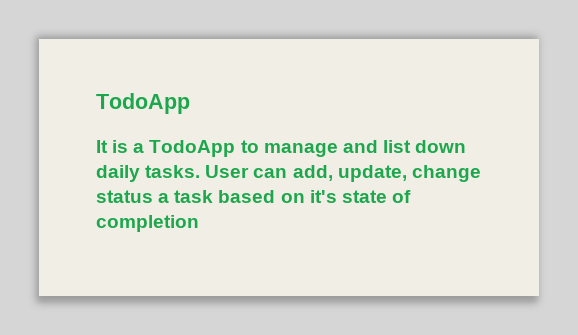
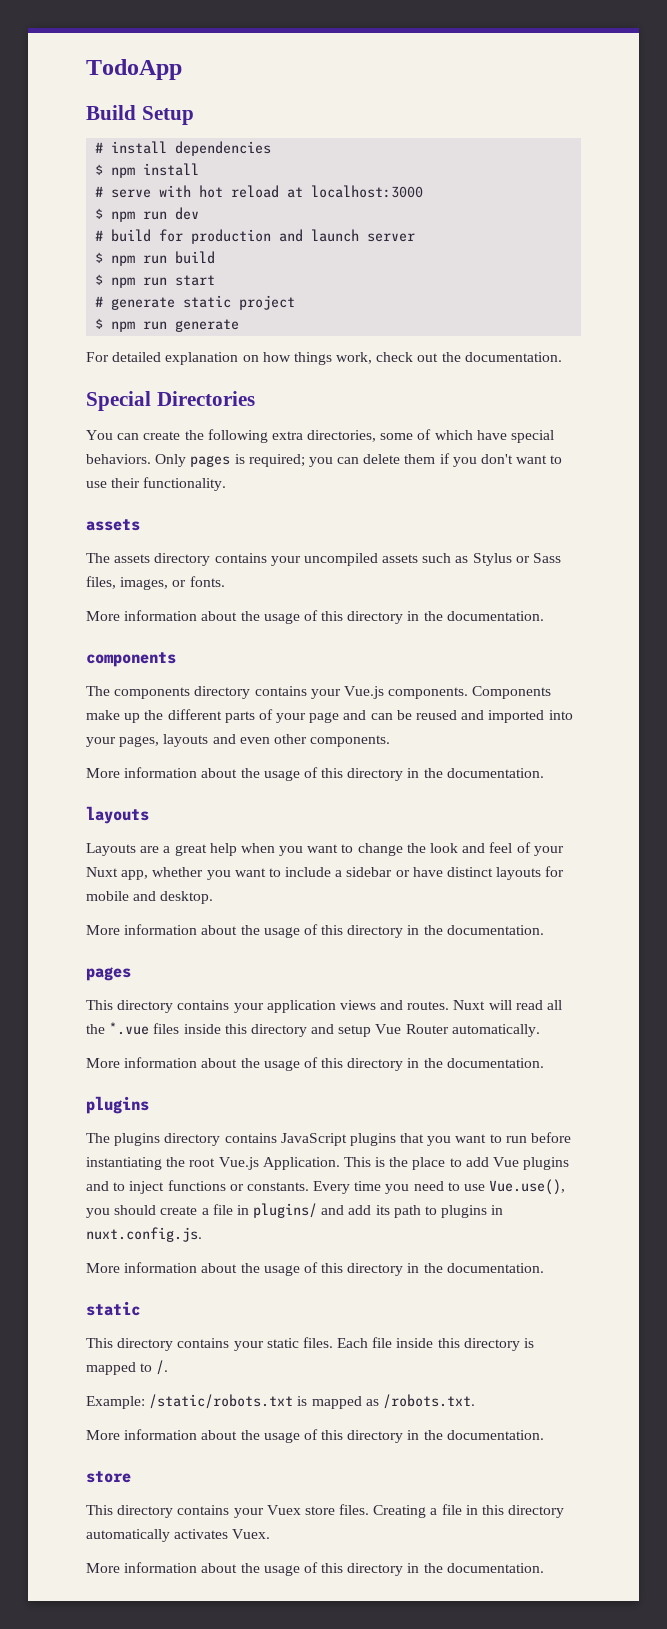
- It is a TodoApp to manage and list down daily tasks. User can add, update, change status a task based on it's state of completion
+ Build Setup
+ # install dependencies
+ $ npm install
+ # serve with hot reload at localhost:3000
+ $ npm run dev
+ # build for production and launch server
+ $ npm run build
+ $ npm run start
+ # generate static project
+ $ npm run generate
+ For detailed explanation on how things work, check out the documentation.
+ Special Directories
+ You can create the following extra directories, some of which have special behaviors. Only pages is required; you can delete them if you don't want to use their functionality.
+ assets
+ The assets directory contains your uncompiled assets such as Stylus or Sass files, images, or fonts.
+ More information about the usage of this directory in the documentation.
+ components
+ The components directory contains your Vue.js components. Components make up the different parts of your page and can be reused and imported into your pages, layouts and even other components.
+ More information about the usage of this directory in the documentation.
+ layouts
+ Layouts are a great help when you want to change the look and feel of your Nuxt app, whether you want to include a sidebar or have distinct layouts for mobile and desktop.
+ More information about the usage of this directory in the documentation.
+ pages
+ This directory contains your application views and routes. Nuxt will read all the *.vue files inside this directory and setup Vue Router automatically.
+ More information about the usage of this directory in the documentation.
+ plugins
+ The plugins directory contains JavaScript plugins that you want to run before instantiating the root Vue.js Application. This is the place to add Vue plugins and to inject functions or constants. Every time you need to use Vue.use(), you should create a file in plugins/ and add its path to plugins in nuxt.config.js.
+ More information about the usage of this directory in the documentation.
+ static
+ This directory contains your static files. Each file inside this directory is mapped to /.
+ Example: /static/robots.txt is mapped as /robots.txt.
+ More information about the usage of this directory in the documentation.
+ store
+ This directory contains your Vuex store files. Creating a file in this directory automatically activates Vuex.
+ More information about the usage of this directory in the documentation.

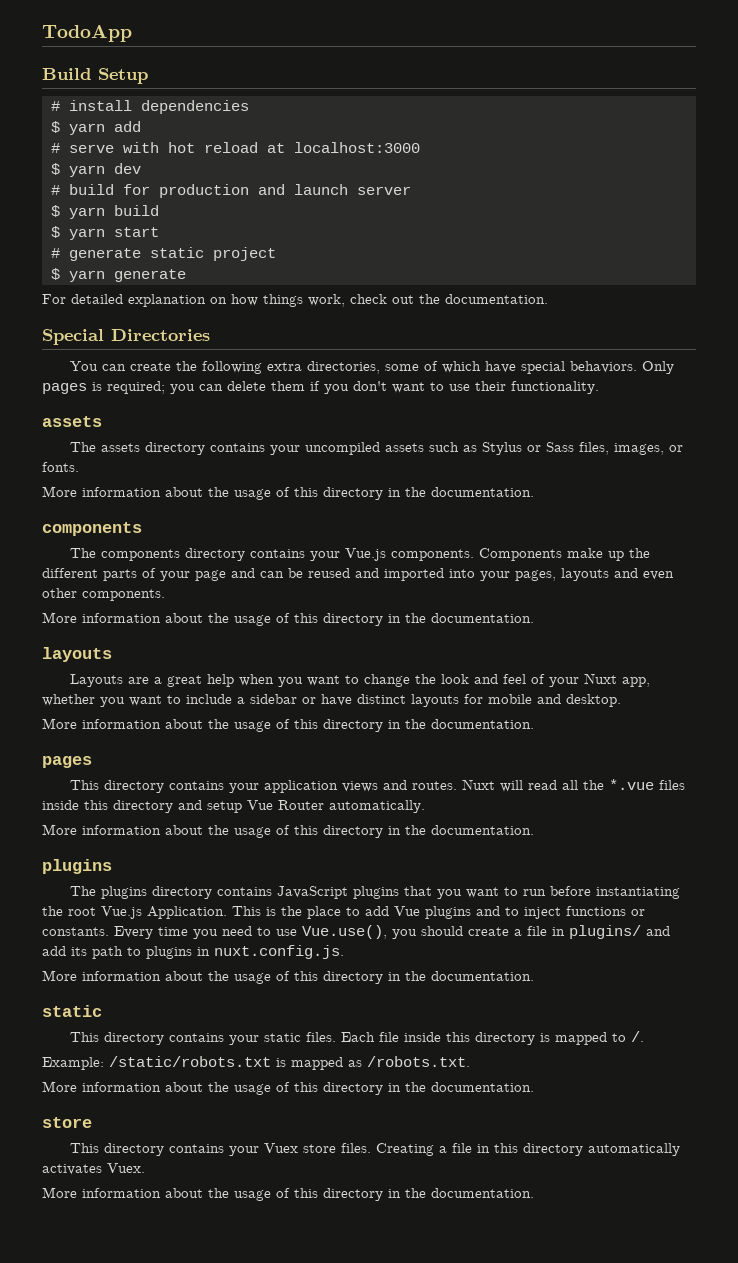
- $ npm install
+ $ yarn add
- $ npm run dev
+ $ yarn dev
- $ npm run build
+ $ yarn build
- $ npm run start
+ $ yarn start
- $ npm run generate
+ $ yarn generate

